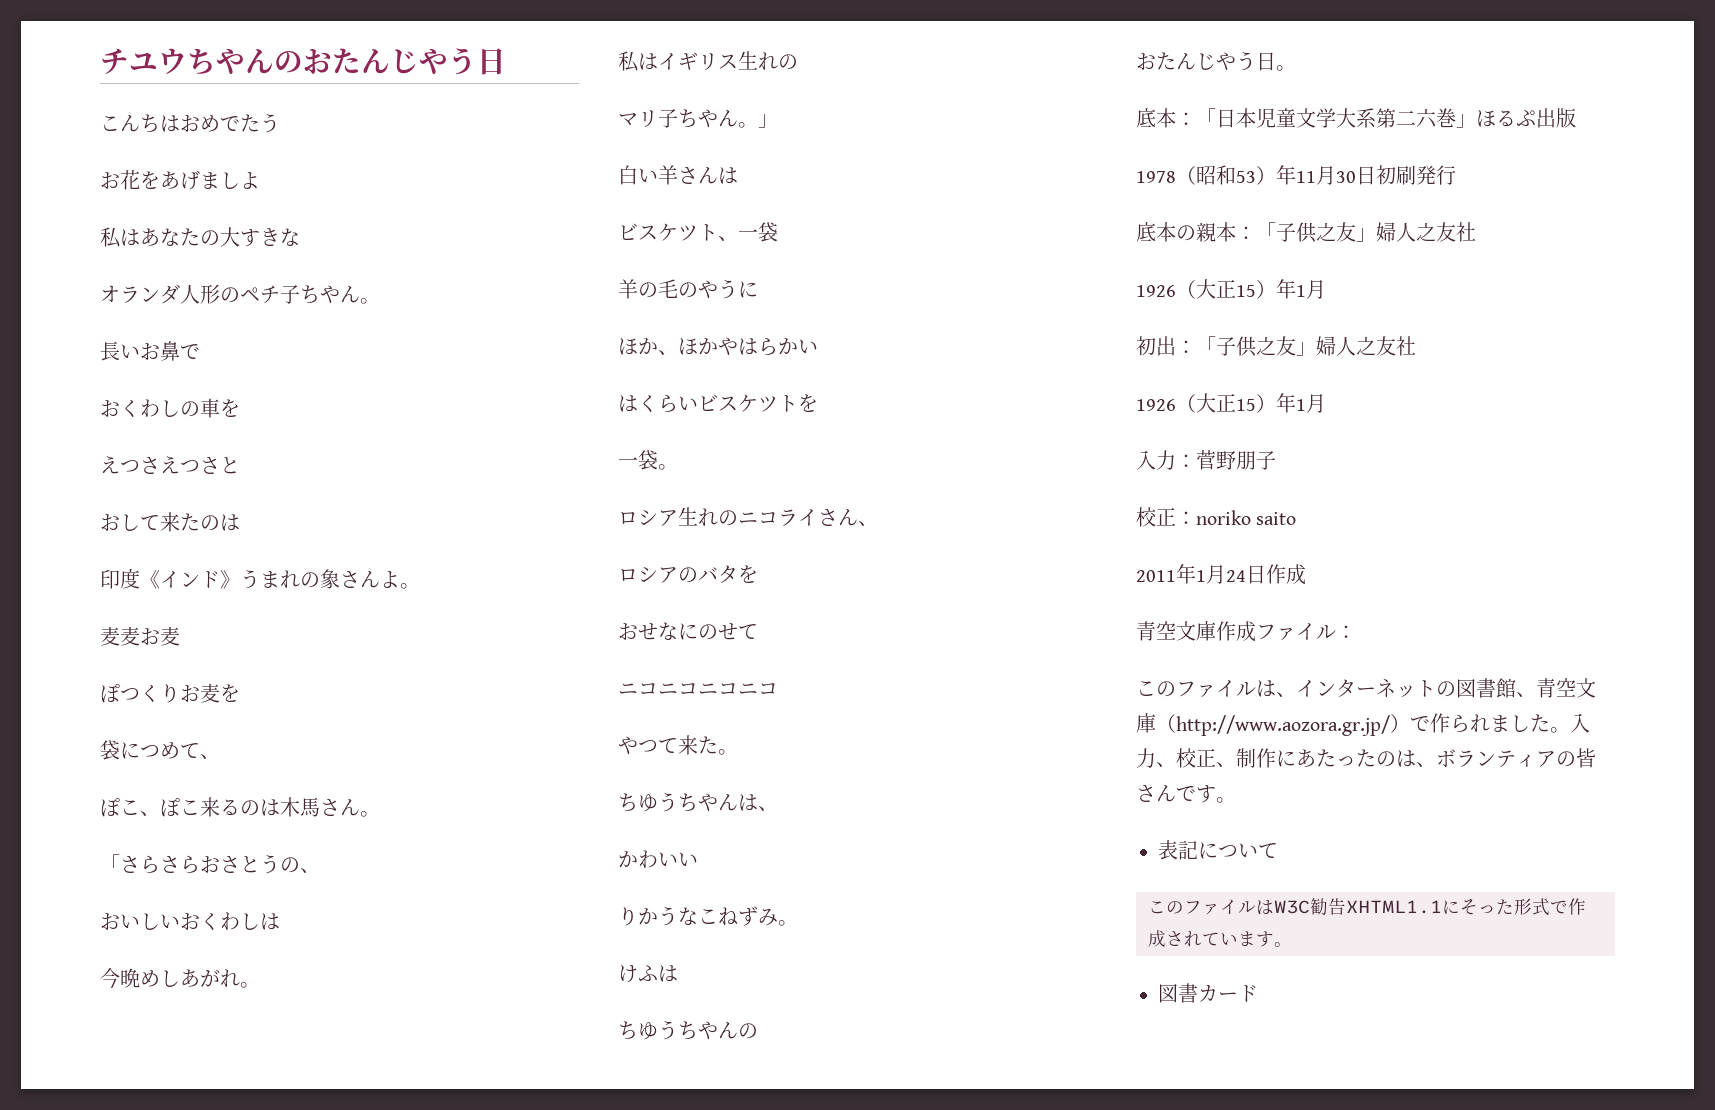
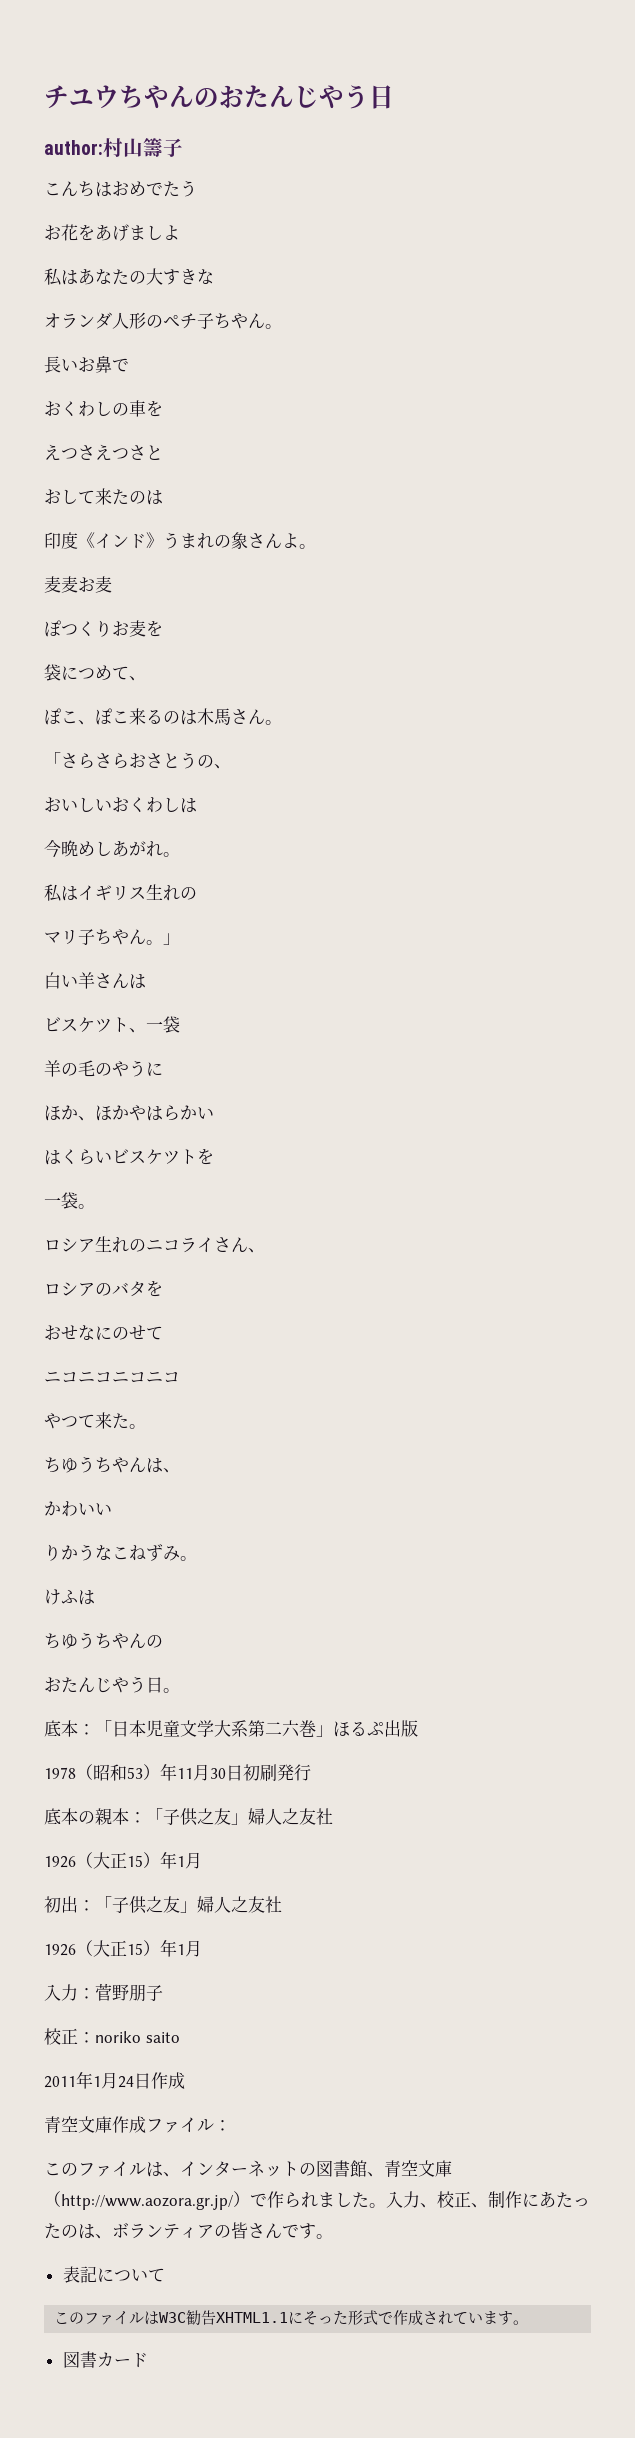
+ author:村山籌子

